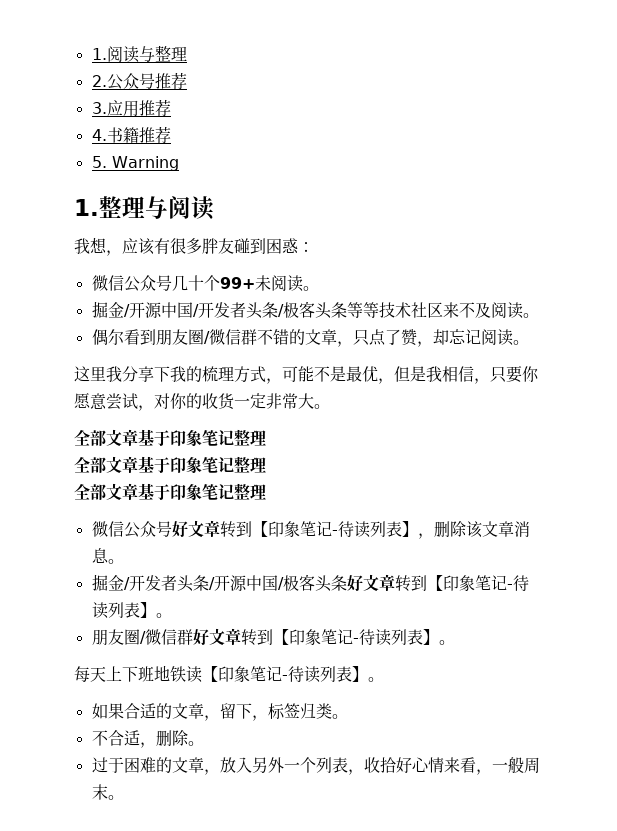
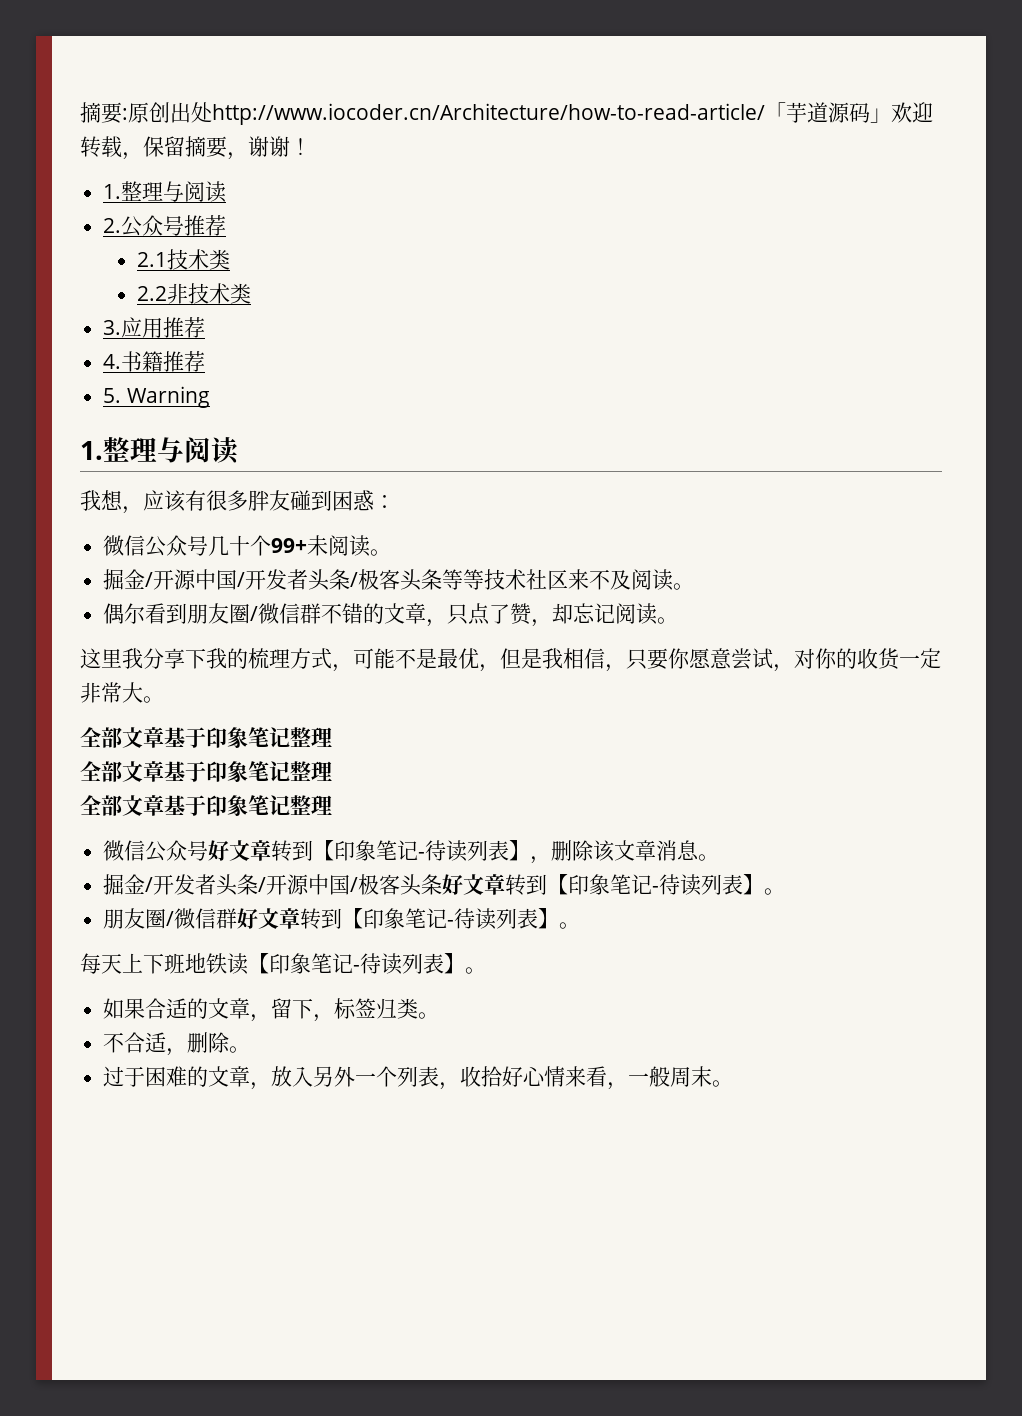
- 1.阅读与整理
+ 摘要:原创出处http://www.iocoder.cn/Architecture/how-to-read-article/「芋道源码」欢迎转载，保留摘要，谢谢！
+ 1.整理与阅读
+ 2.1技术类
+ 2.2非技术类

